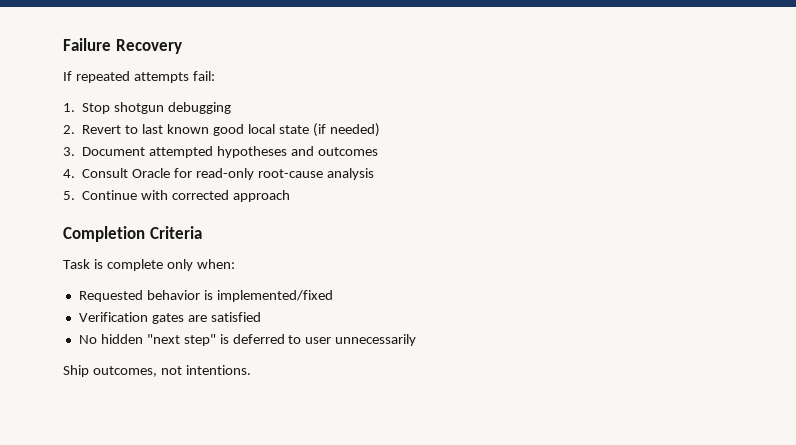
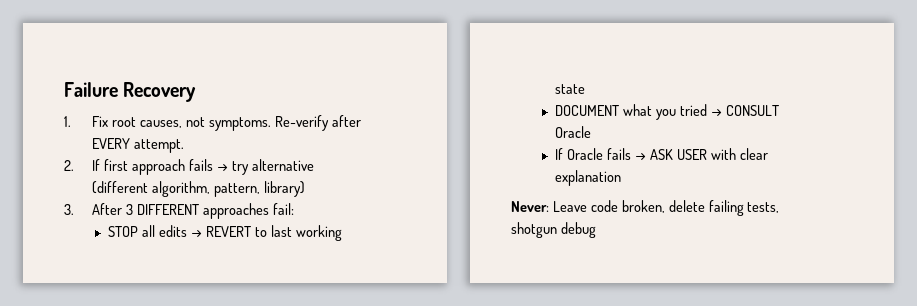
- If repeated attempts fail:
- 1. Stop shotgun debugging
- 2. Revert to last known good local state (if needed)
- 3. Document attempted hypotheses and outcomes
- 4. Consult Oracle for read-only root-cause analysis
- 5. Continue with corrected approach
- Completion Criteria
- Task is complete only when:
- Requested behavior is implemented/fixed
- Verification gates are satisfied
- No hidden "next step" is deferred to user unnecessarily
- Ship outcomes, not intentions.
+ 1. Fix root causes, not symptoms. Re-verify after EVERY attempt.
+ 2. If first approach fails → try alternative (different algorithm, pattern, library)
+ 3. After 3 DIFFERENT approaches fail:
+ STOP all edits → REVERT to last working state
+ DOCUMENT what you tried → CONSULT Oracle
+ If Oracle fails → ASK USER with clear explanation
+ Never: Leave code broken, delete failing tests, shotgun debug

